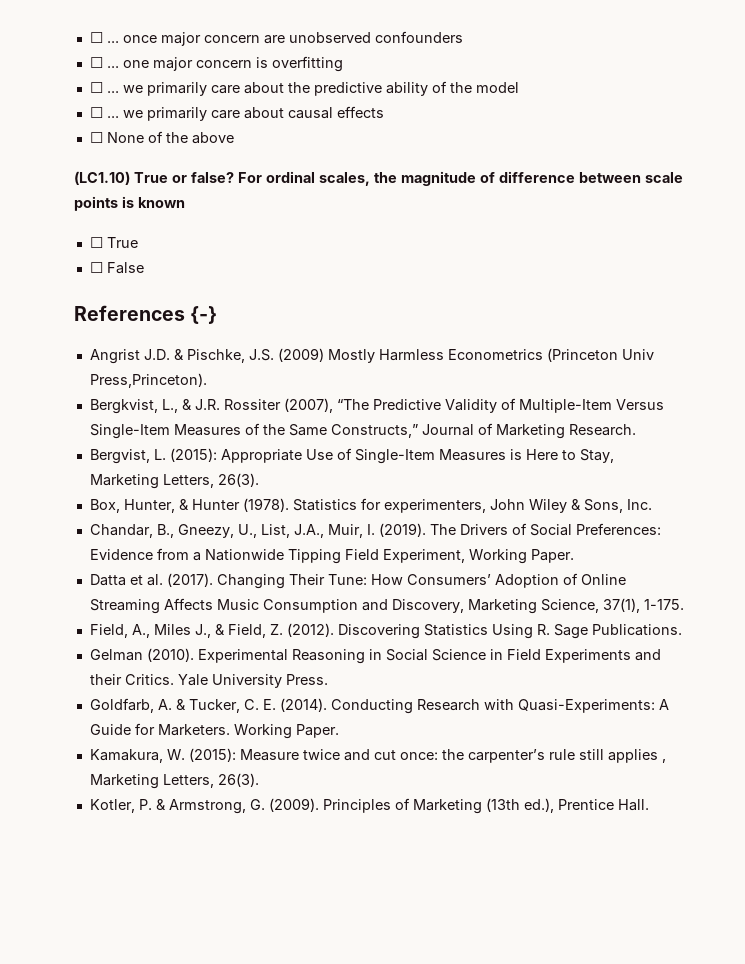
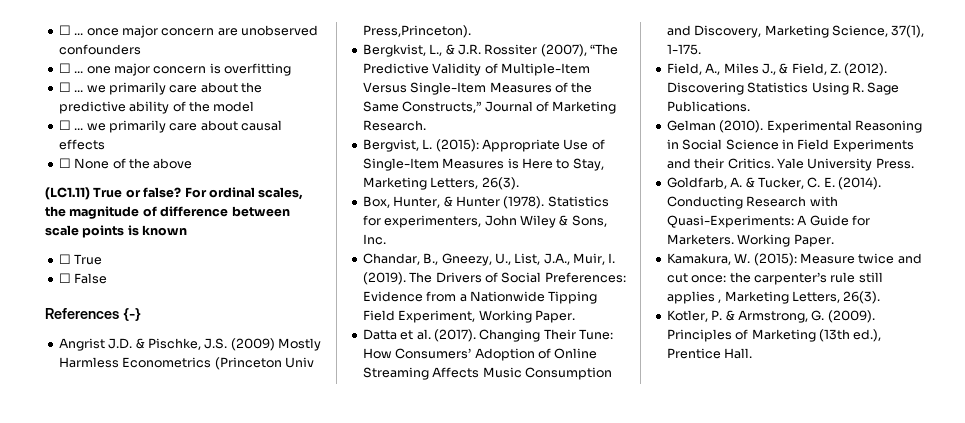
- (LC1.10) True or false?
+ (LC1.11) True or false?

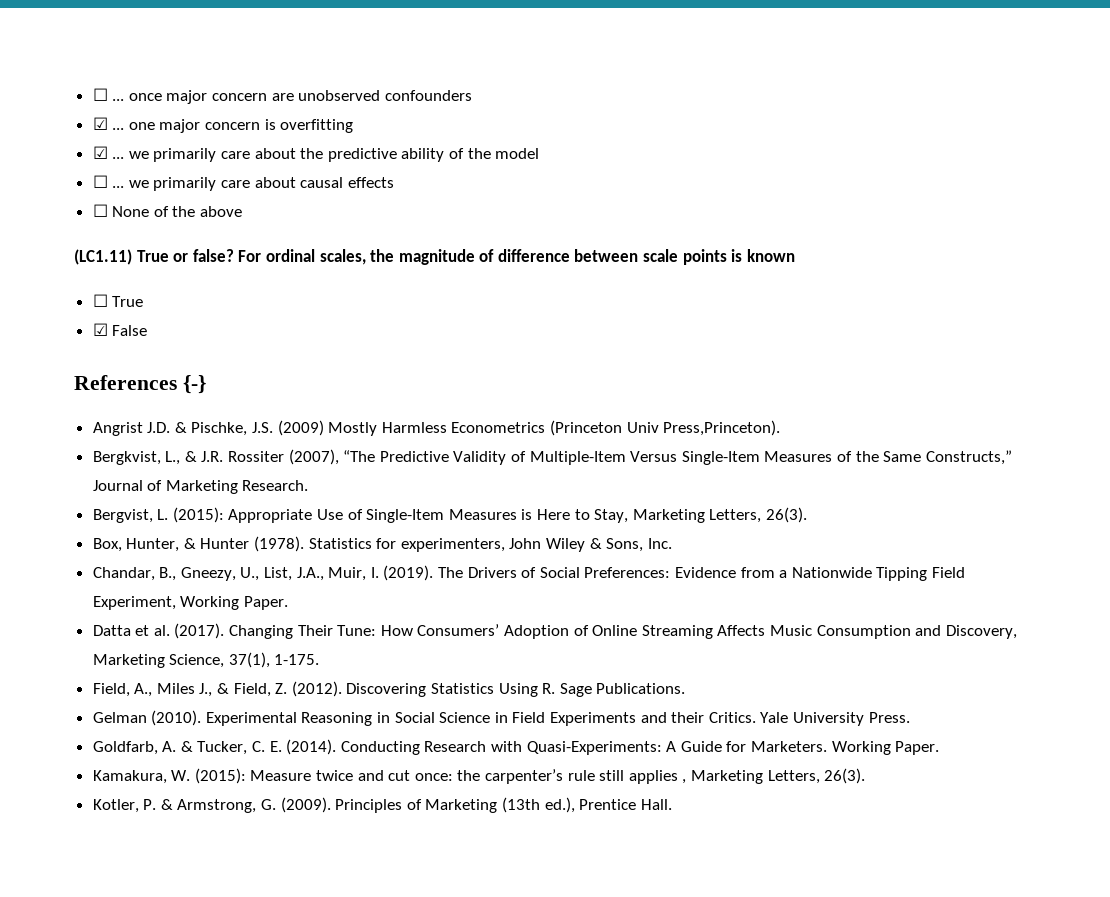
- ☐ ... one major concern is overfitting
+ ☑ ... one major concern is overfitting
- ☐ ... we primarily care about the predictive ability of the model
+ ☑ ... we primarily care about the predictive ability of the model
- ☐ False
+ ☑ False

